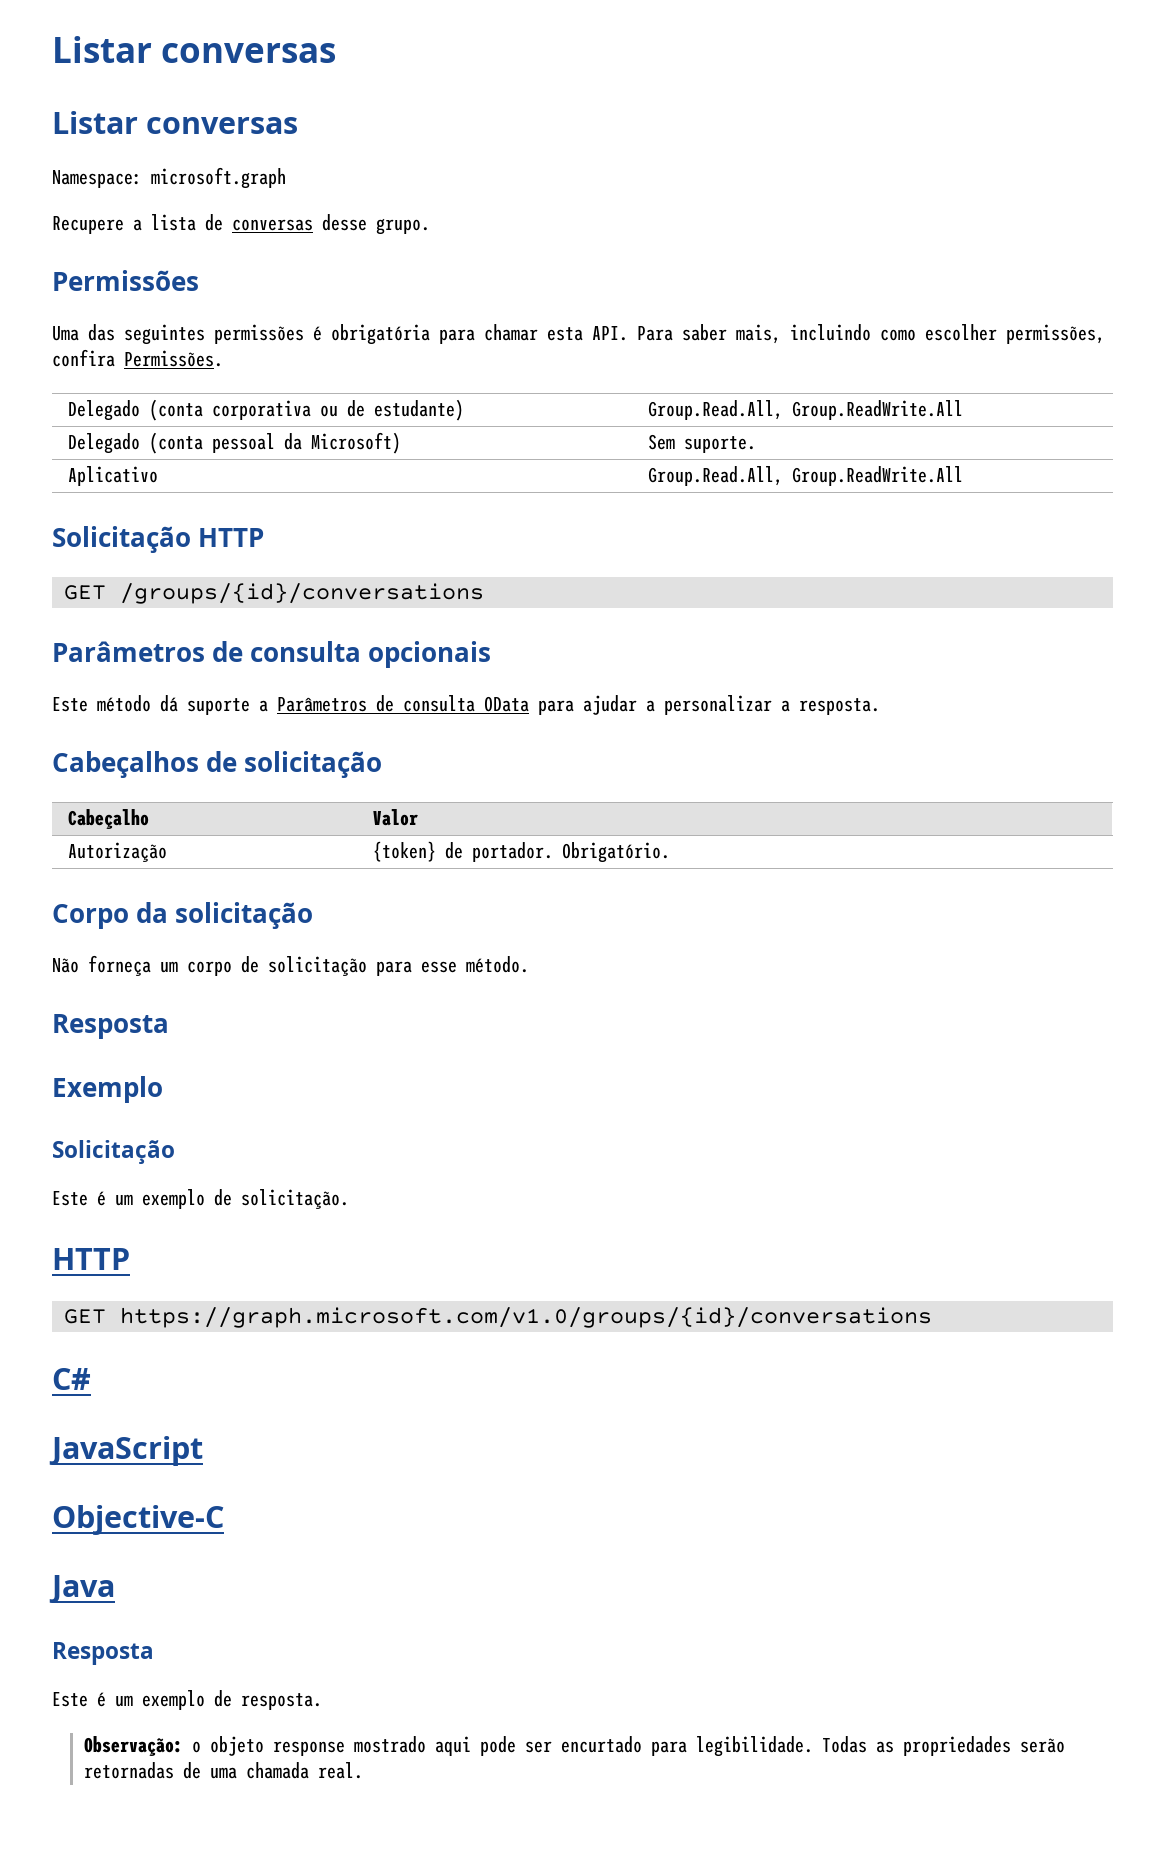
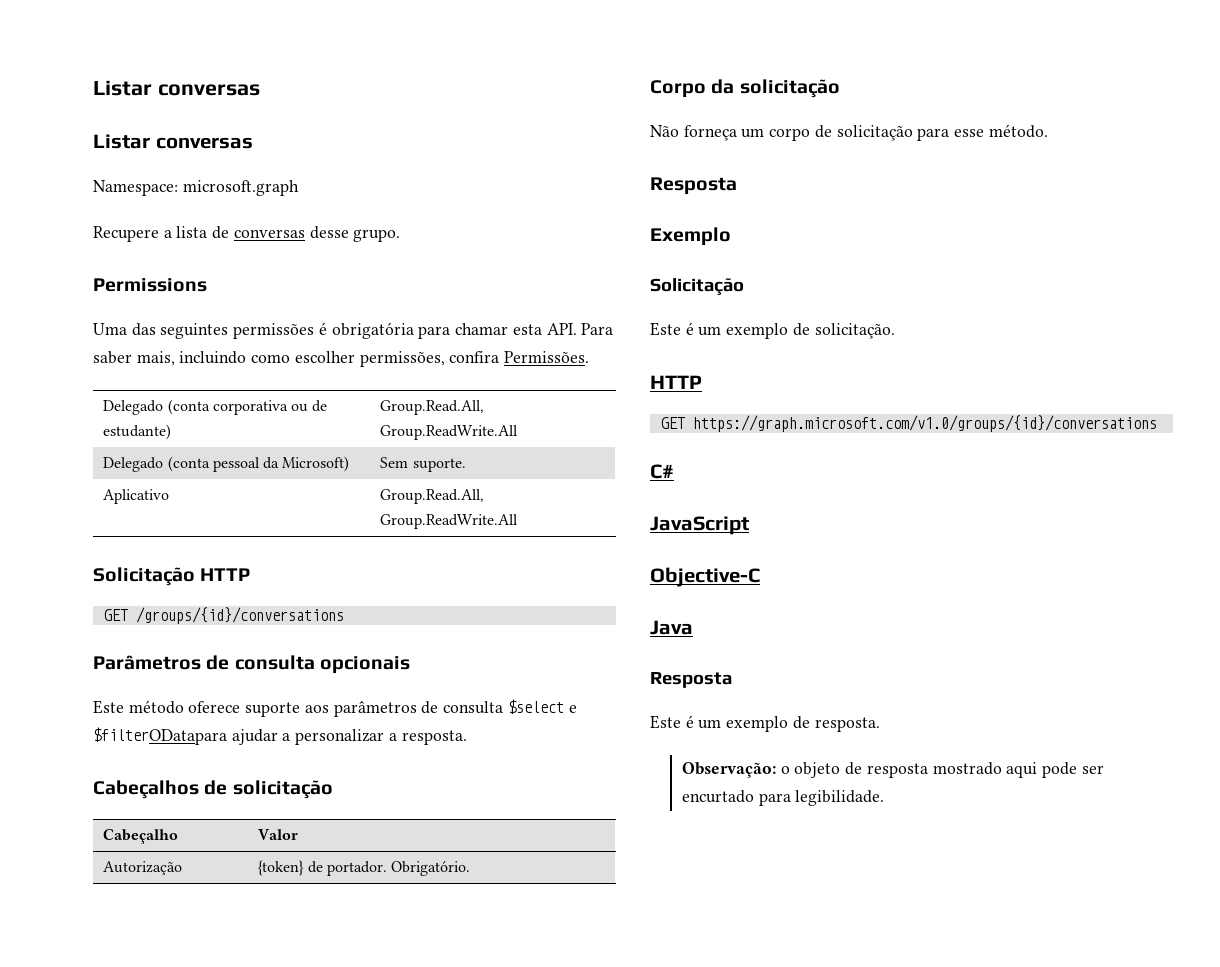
- Permissões
+ Permissions
- Este método dá suporte a Parâmetros de consulta OData para ajudar a personalizar a resposta.
+ Este método oferece suporte aos parâmetros de consulta $select e $filterODatapara ajudar a personalizar a resposta.
- Observação: o objeto response mostrado aqui pode ser encurtado para legibilidade. Todas as propriedades serão retornadas de uma chamada real.
+ Observação: o objeto de resposta mostrado aqui pode ser encurtado para legibilidade.

